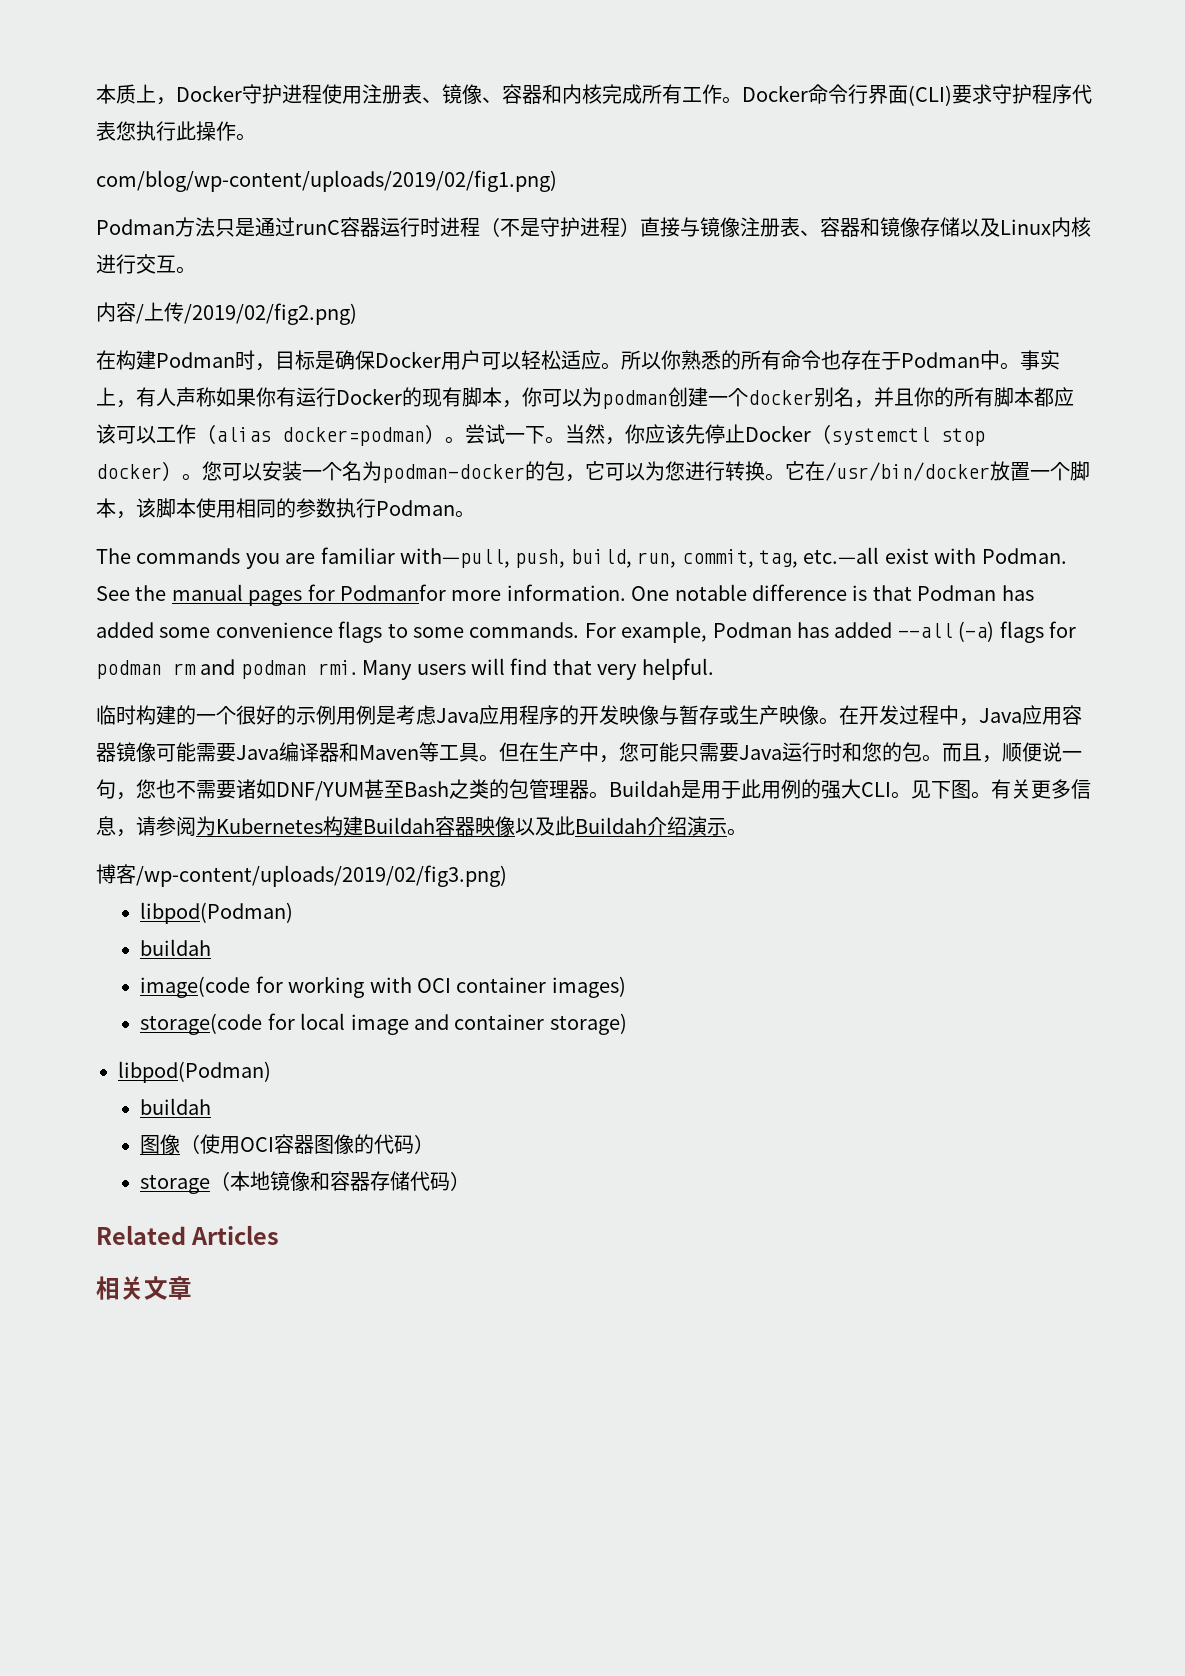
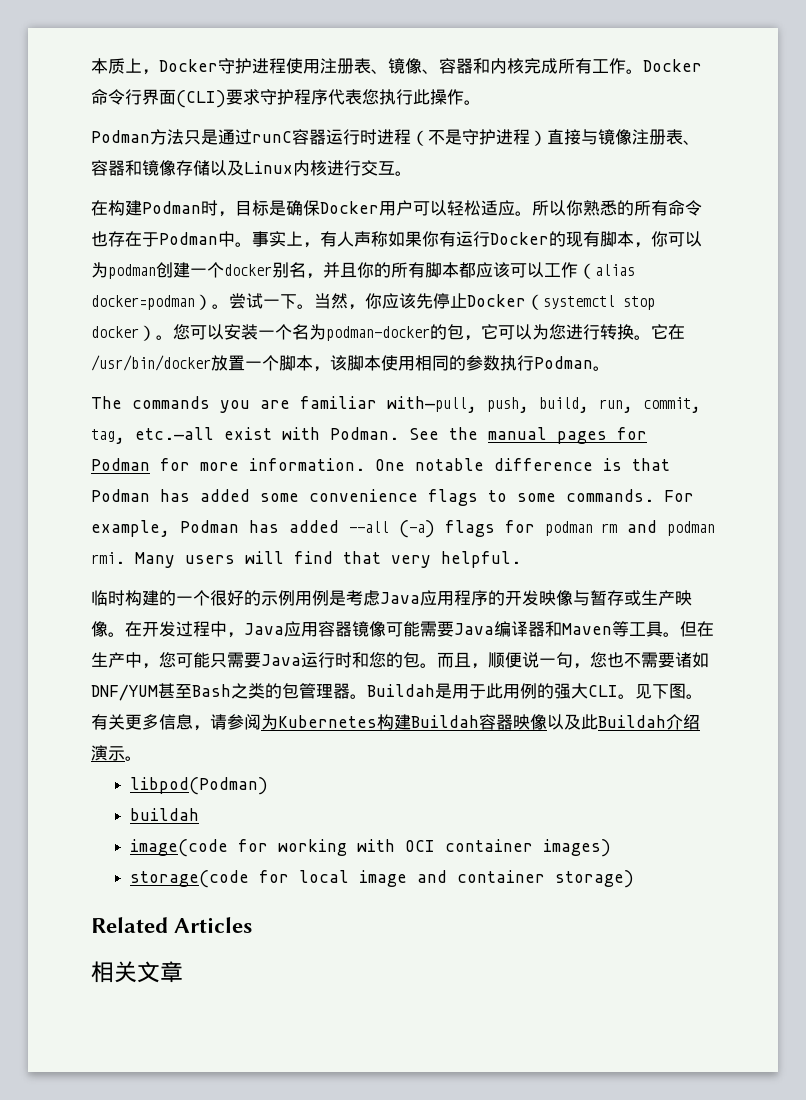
- com/blog/wp-content/uploads/2019/02/fig1.png)
- 内容/上传/2019/02/fig2.png)
- See the manual pages for Podmanfor more information.
+ See the manual pages for Podman for more information.
- 博客/wp-content/uploads/2019/02/fig3.png)
  storage(code for local image and container storage)
- libpod(Podman)
- buildah
- 图像（使用OCI容器图像的代码）
- storage（本地镜像和容器存储代码）

